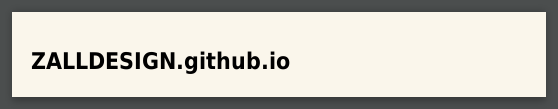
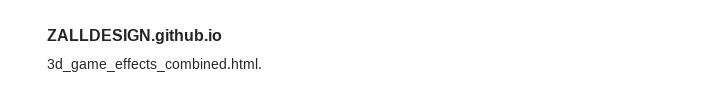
+ 3d_game_effects_combined.html.

